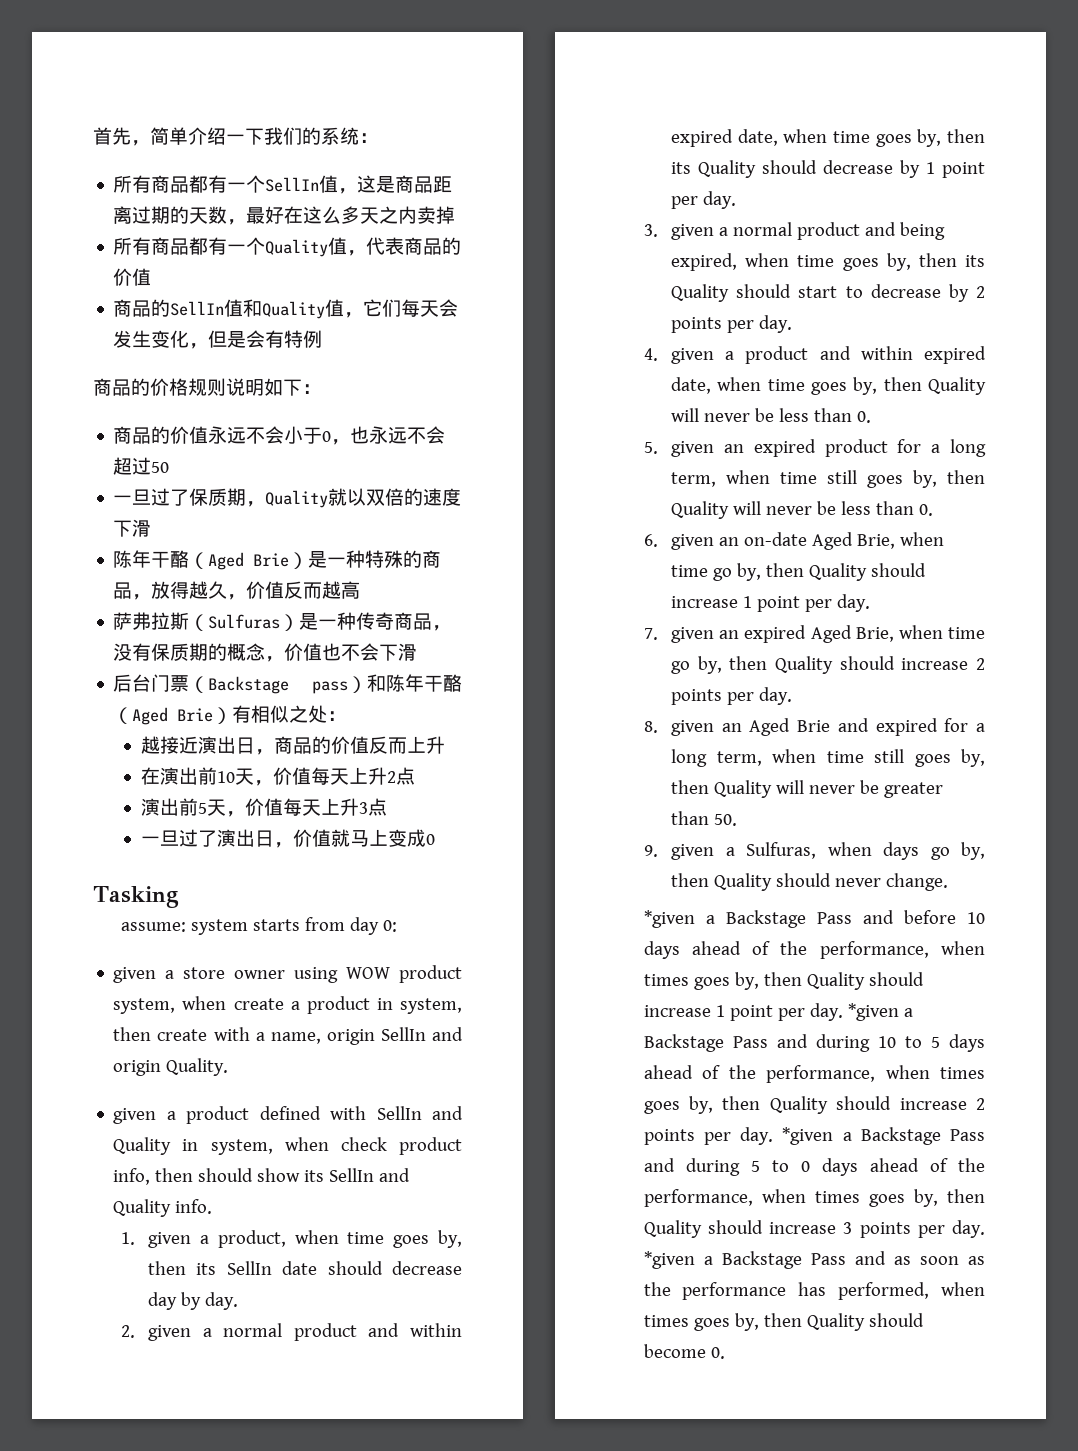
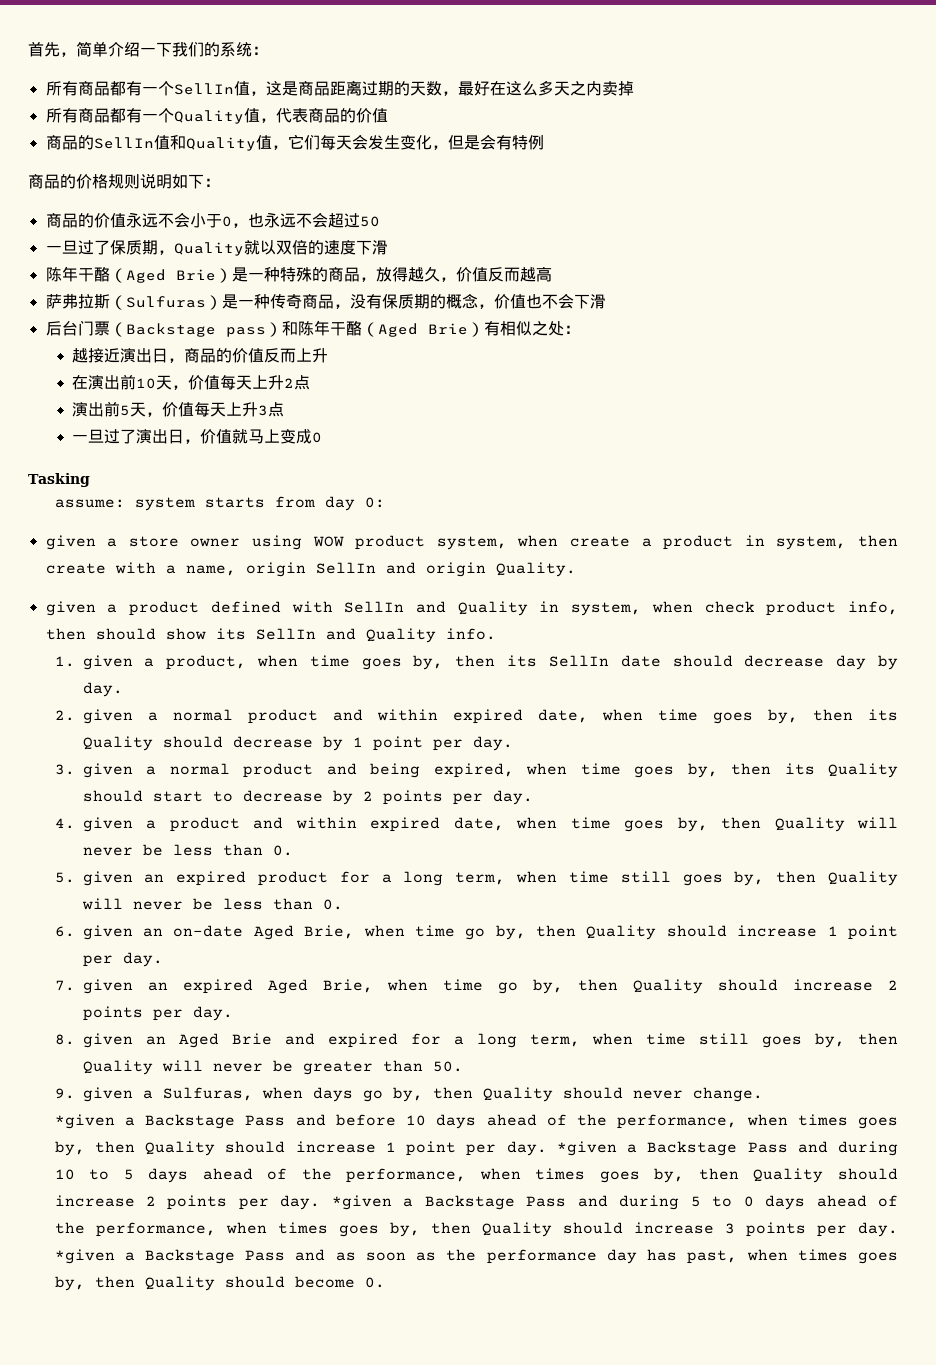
- *given a Backstage Pass and as soon as the performance has performed, when times goes by, then Quality should become 0.
+ *given a Backstage Pass and as soon as the performance day has past, when times goes by, then Quality should become 0.

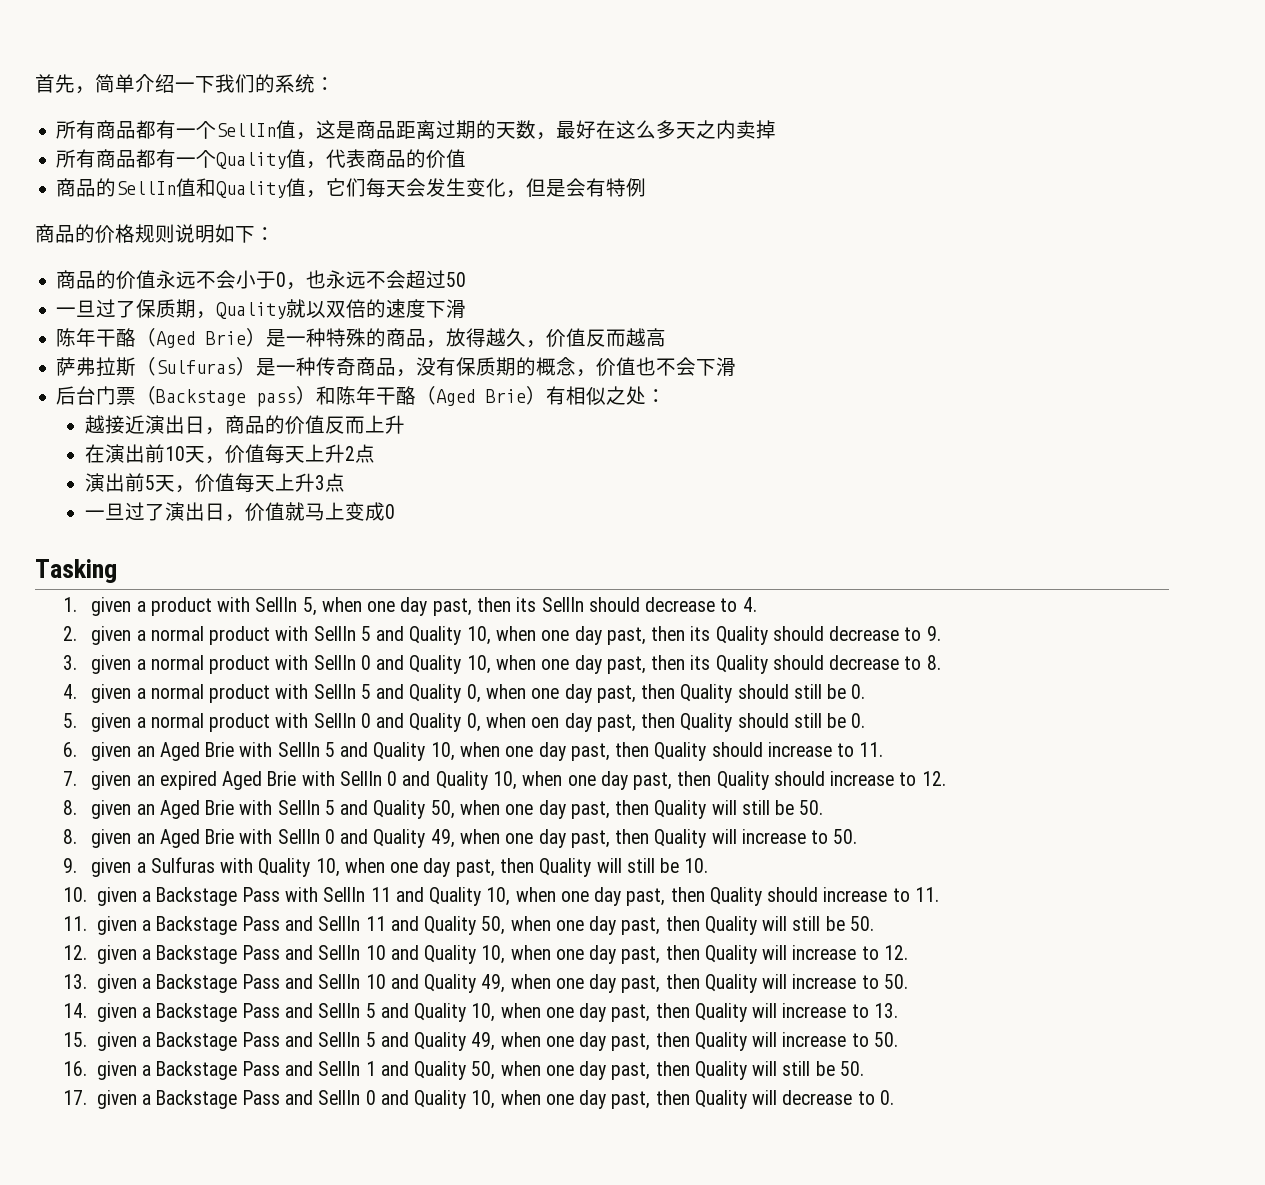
- assume: system starts from day 0:
- given a store owner using WOW product system, when create a product in system, then create with a name, origin SellIn and origin Quality.
- given a product defined with SellIn and Quality in system, when check product info, then should show its SellIn and Quality info.
- 1. given a product, when time goes by, then its SellIn date should decrease day by day.
+ 1. given a product with SellIn 5, when one day past, then its SellIn should decrease to 4.
- 2. given a normal product and within expired date, when time goes by, then its Quality should decrease by 1 point per day.
+ 2. given a normal product with SellIn 5 and Quality 10, when one day past, then its Quality should decrease to 9.
- 3. given a normal product and being expired, when time goes by, then its Quality should start to decrease by 2 points per day.
- 4. given a product and within expired date, when time goes by, then Quality will never be less than 0.
- 5. given an expired product for a long term, when time still goes by, then Quality will never be less than 0.
- 6. given an on-date Aged Brie, when time go by, then Quality should increase 1 point per day.
+ 3. given a normal product with SellIn 0 and Quality 10, when one day past, then its Quality should decrease to 8.
+ 4. given a normal product with SellIn 5 and Quality 0, when one day past, then Quality should still be 0.
+ 5. given a normal product with SellIn 0 and Quality 0, when oen day past, then Quality should still be 0.
+ 6. given an Aged Brie with SellIn 5 and Quality 10, when one day past, then Quality should increase to 11.
- 7. given an expired Aged Brie, when time go by, then Quality should increase 2 points per day.
- 8. given an Aged Brie and expired for a long term, when time still goes by, then Quality will never be greater than 50.
- 9. given a Sulfuras, when days go by, then Quality should never change.
- *given a Backstage Pass and before 10 days ahead of the performance, when times goes by, then Quality should increase 1 point per day. *given a Backstage Pass and during 10 to 5 days ahead of the performance, when times goes by, then Quality should increase 2 points per day. *given a Backstage Pass and during 5 to 0 days ahead of the performance, when times goes by, then Quality should increase 3 points per day. *given a Backstage Pass and as soon as the performance day has past, when times goes by, then Quality should become 0.
+ 7. given an expired Aged Brie with SellIn 0 and Quality 10, when one day past, then Quality should increase to 12.
+ 8. given an Aged Brie with SellIn 5 and Quality 50, when one day past, then Quality will still be 50.
+ 8. given an Aged Brie with SellIn 0 and Quality 49, when one day past, then Quality will increase to 50.
+ 9. given a Sulfuras with Quality 10, when one day past, then Quality will still be 10.
+ 10. given a Backstage Pass with SellIn 11 and Quality 10, when one day past, then Quality should increase to 11.
+ 11. given a Backstage Pass and SellIn 11 and Quality 50, when one day past, then Quality will still be 50.
+ 12. given a Backstage Pass and SellIn 10 and Quality 10, when one day past, then Quality will increase to 12.
+ 13. given a Backstage Pass and SellIn 10 and Quality 49, when one day past, then Quality will increase to 50.
+ 14. given a Backstage Pass and SellIn 5 and Quality 10, when one day past, then Quality will increase to 13.
+ 15. given a Backstage Pass and SellIn 5 and Quality 49, when one day past, then Quality will increase to 50.
+ 16. given a Backstage Pass and SellIn 1 and Quality 50, when one day past, then Quality will still be 50.
+ 17. given a Backstage Pass and SellIn 0 and Quality 10, when one day past, then Quality will decrease to 0.

